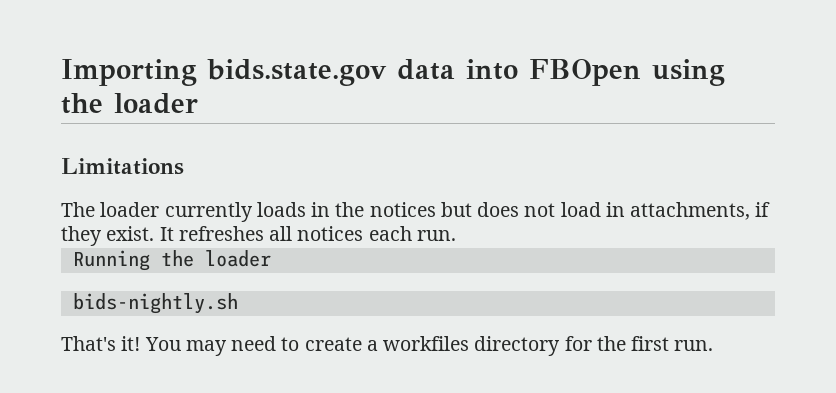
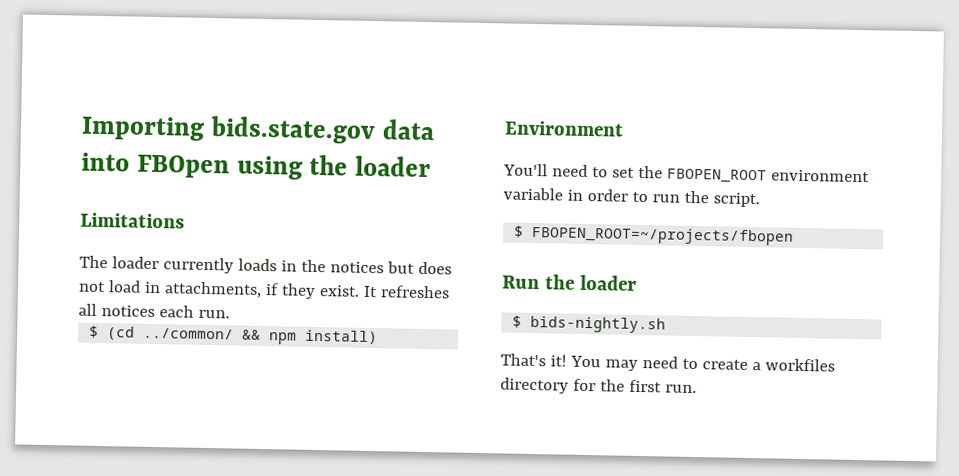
- Running the loader
- bids-nightly.sh
+ $ (cd ../common/ && npm install)
+ Environment
+ You'll need to set the FBOPEN_ROOT environment variable in order to run the script.
+ $ FBOPEN_ROOT=~/projects/fbopen
+ Run the loader
+ $ bids-nightly.sh

